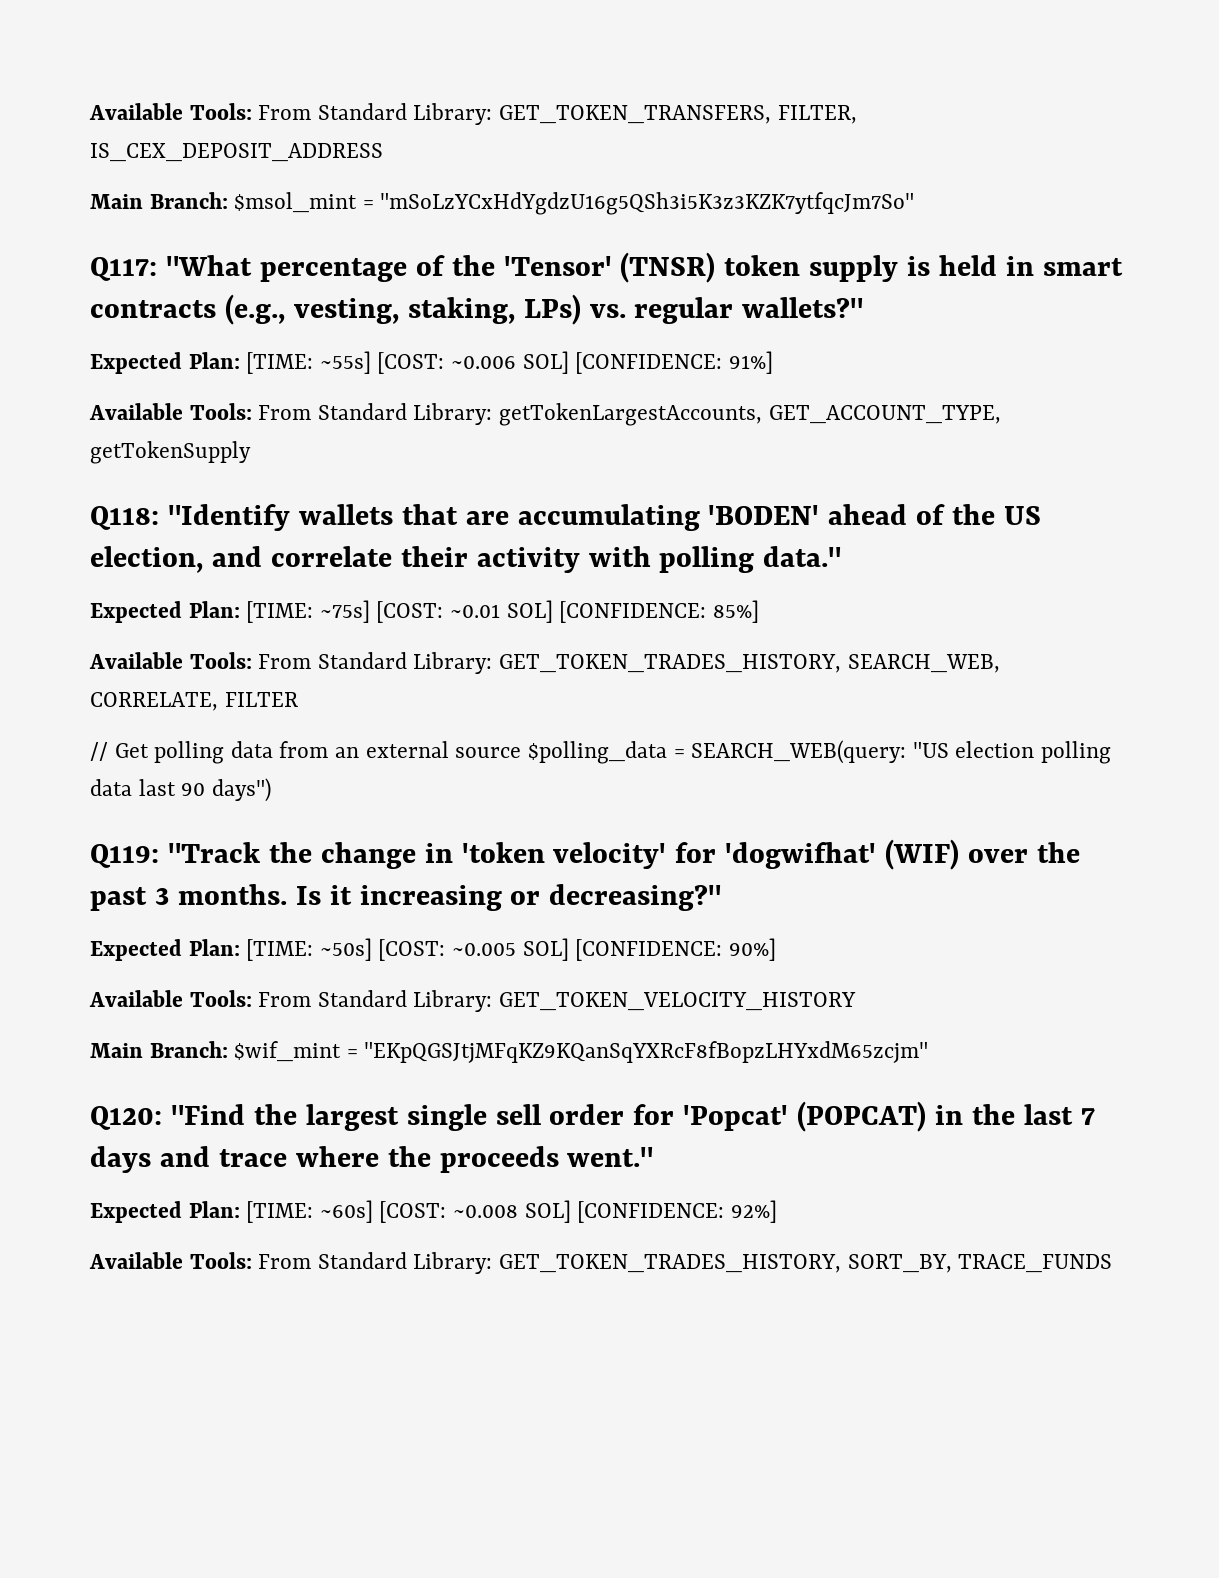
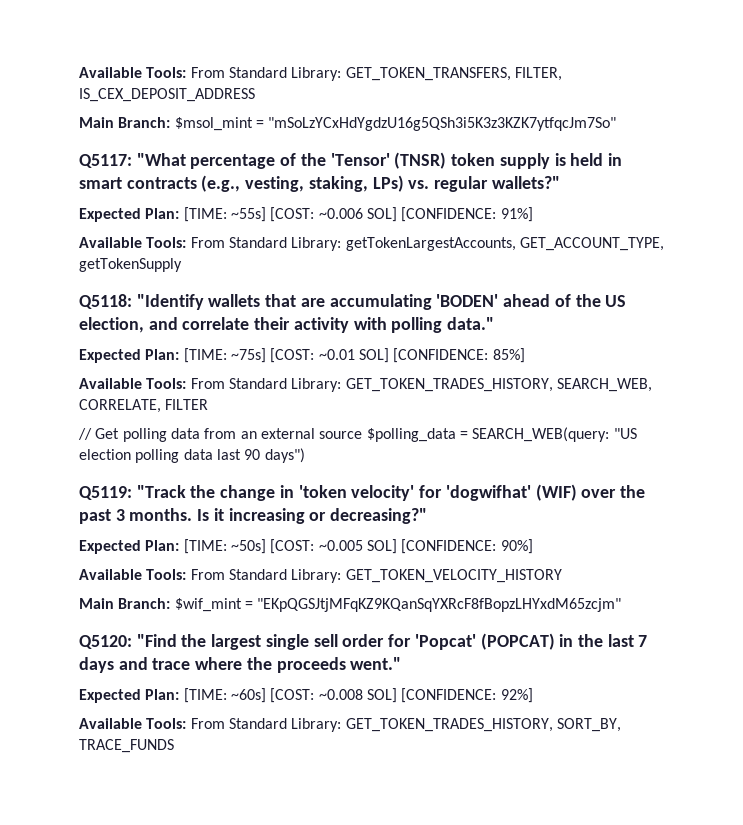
- Q117: "What percentage of the 'Tensor' (TNSR) token supply is held in smart contracts (e.g., vesting, staking, LPs) vs. regular wallets?"
+ Q5117: "What percentage of the 'Tensor' (TNSR) token supply is held in smart contracts (e.g., vesting, staking, LPs) vs. regular wallets?"
- Q118: "Identify wallets that are accumulating 'BODEN' ahead of the US election, and correlate their activity with polling data."
+ Q5118: "Identify wallets that are accumulating 'BODEN' ahead of the US election, and correlate their activity with polling data."
- Q119: "Track the change in 'token velocity' for 'dogwifhat' (WIF) over the past 3 months.
+ Q5119: "Track the change in 'token velocity' for 'dogwifhat' (WIF) over the past 3 months.
- Q120: "Find the largest single sell order for 'Popcat' (POPCAT) in the last 7 days and trace where the proceeds went."
+ Q5120: "Find the largest single sell order for 'Popcat' (POPCAT) in the last 7 days and trace where the proceeds went."

